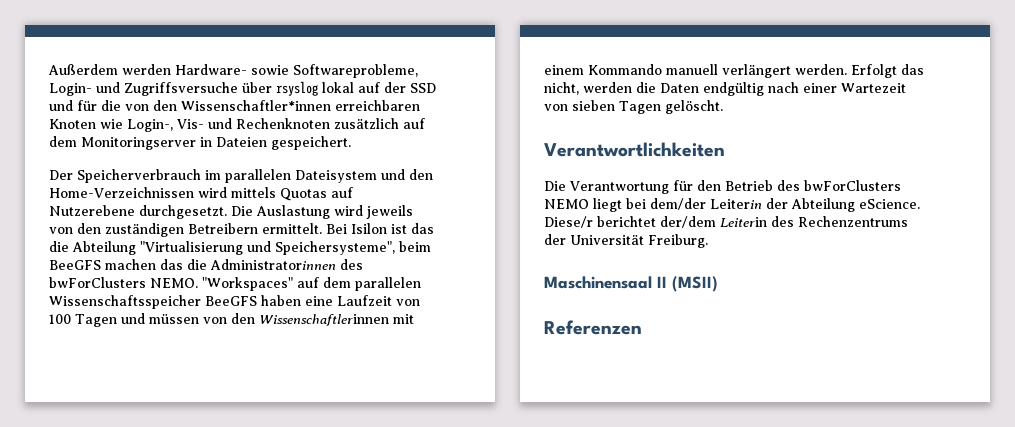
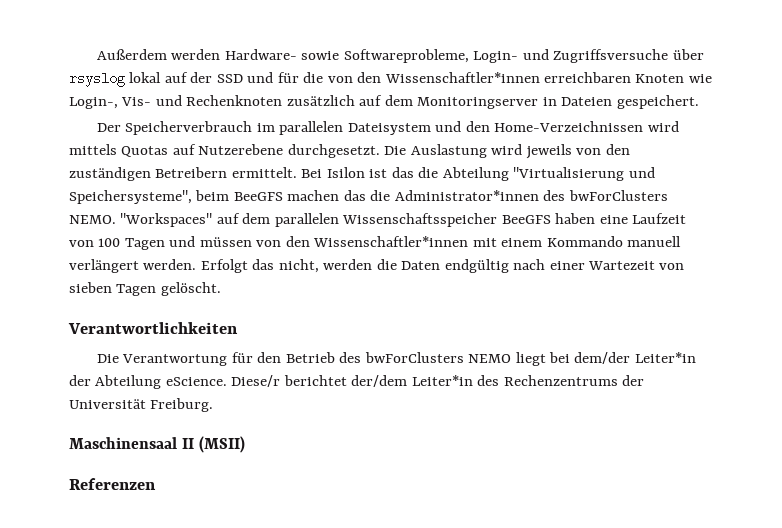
- Bei Isilon ist das die Abteilung "Virtualisierung und Speichersysteme", beim BeeGFS machen das die Administratorinnen des bwForClusters NEMO.
+ Bei Isilon ist das die Abteilung "Virtualisierung und Speichersysteme", beim BeeGFS machen das die Administrator*innen des bwForClusters NEMO.
- "Workspaces" auf dem parallelen Wissenschaftsspeicher BeeGFS haben eine Laufzeit von 100 Tagen und müssen von den Wissenschaftlerinnen mit einem Kommando manuell verlängert werden.
+ "Workspaces" auf dem parallelen Wissenschaftsspeicher BeeGFS haben eine Laufzeit von 100 Tagen und müssen von den Wissenschaftler*innen mit einem Kommando manuell verlängert werden.
- Die Verantwortung für den Betrieb des bwForClusters NEMO liegt bei dem/der Leiterin der Abteilung eScience.
+ Die Verantwortung für den Betrieb des bwForClusters NEMO liegt bei dem/der Leiter*in der Abteilung eScience.
- Diese/r berichtet der/dem Leiterin des Rechenzentrums der Universität Freiburg.
+ Diese/r berichtet der/dem Leiter*in des Rechenzentrums der Universität Freiburg.

